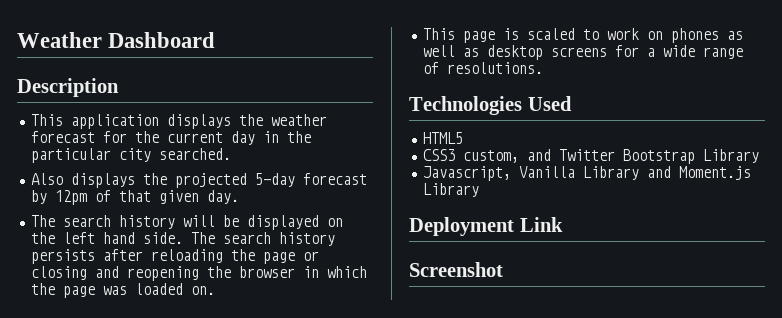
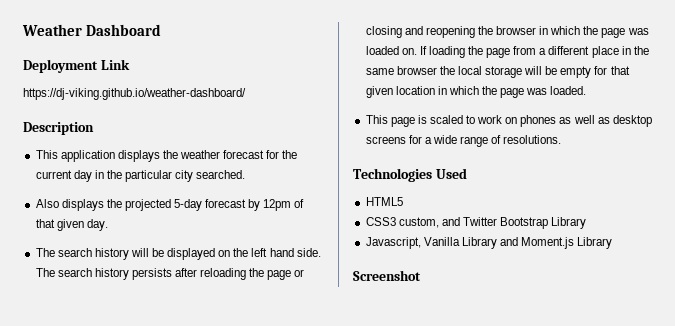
+ Deployment Link
+ https://dj-viking.github.io/weather-dashboard/
+ If loading the page from a different place in the same browser the local storage will be empty for that given location in which the page was loaded.
- Deployment Link

